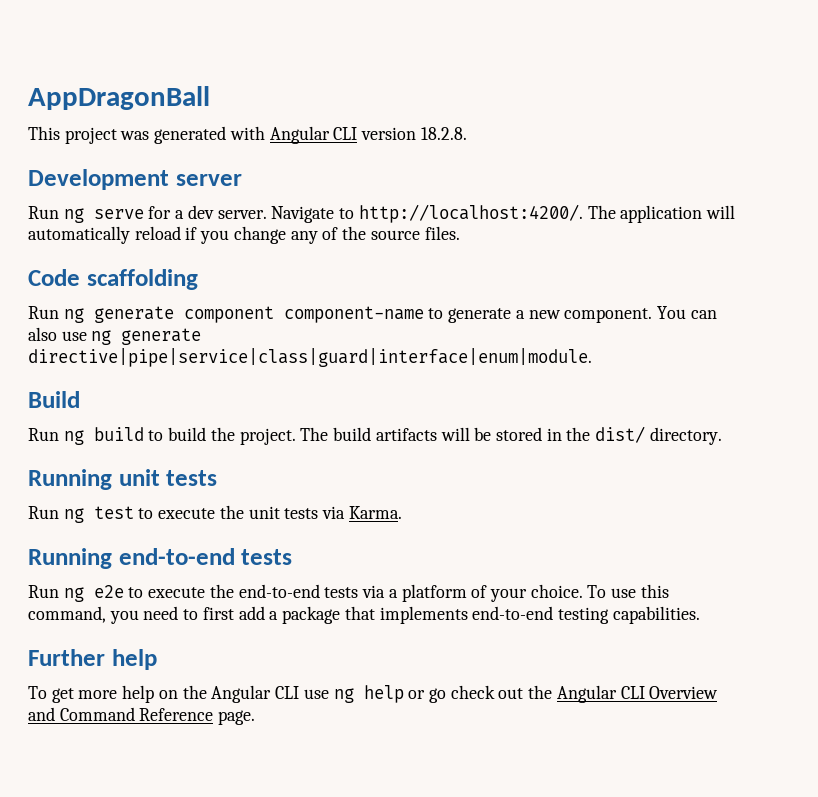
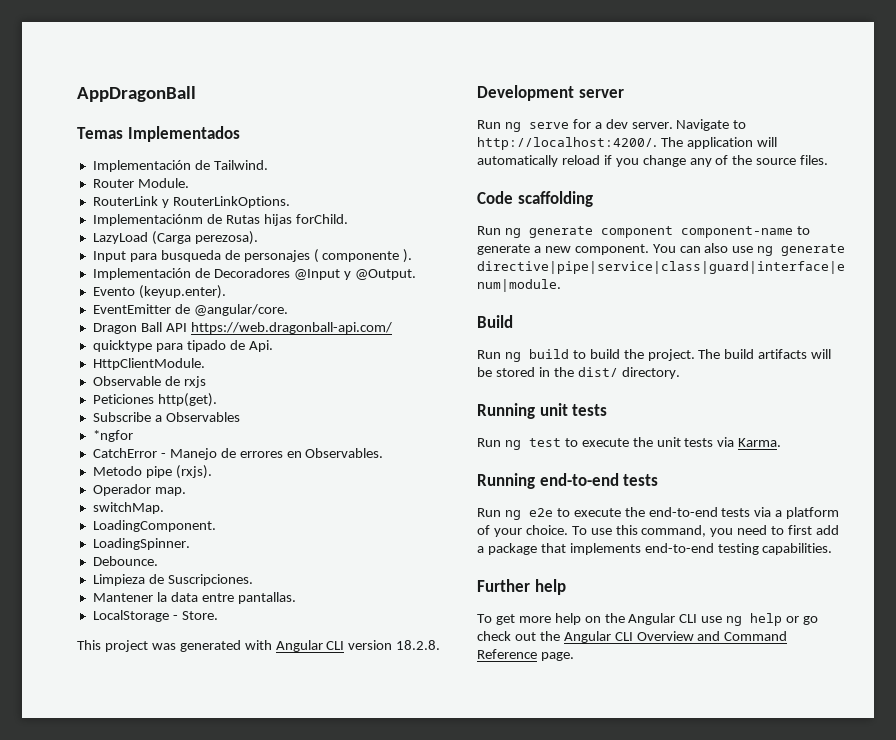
+ Temas Implementados
+ Implementación de Tailwind.
+ Router Module.
+ RouterLink y RouterLinkOptions.
+ Implementaciónm de Rutas hijas forChild.
+ LazyLoad (Carga perezosa).
+ Input para busqueda de personajes ( componente ).
+ Implementación de Decoradores @Input y @Output.
+ Evento (keyup.enter).
+ EventEmitter de @angular/core.
+ Dragon Ball API https://web.dragonball-api.com/
+ quicktype para tipado de Api.
+ HttpClientModule.
+ Observable de rxjs
+ Peticiones http(get).
+ Subscribe a Observables
+ *ngfor
+ CatchError - Manejo de errores en Observables.
+ Metodo pipe (rxjs).
+ Operador map.
+ switchMap.
+ LoadingComponent.
+ LoadingSpinner.
+ Debounce.
+ Limpieza de Suscripciones.
+ Mantener la data entre pantallas.
+ LocalStorage - Store.

